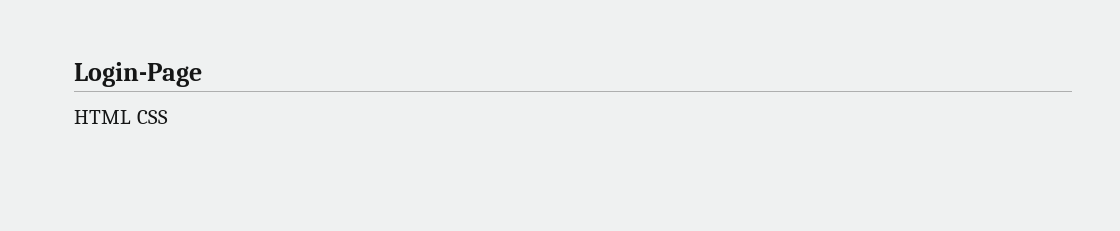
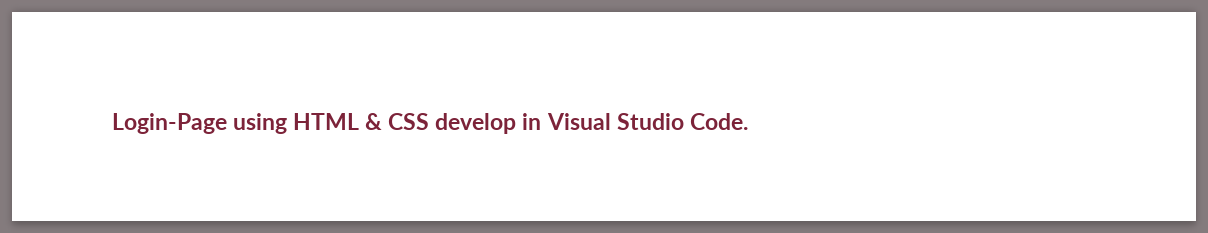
- Login-Page
- HTML CSS
+ Login-Page using HTML & CSS develop in Visual Studio Code.

